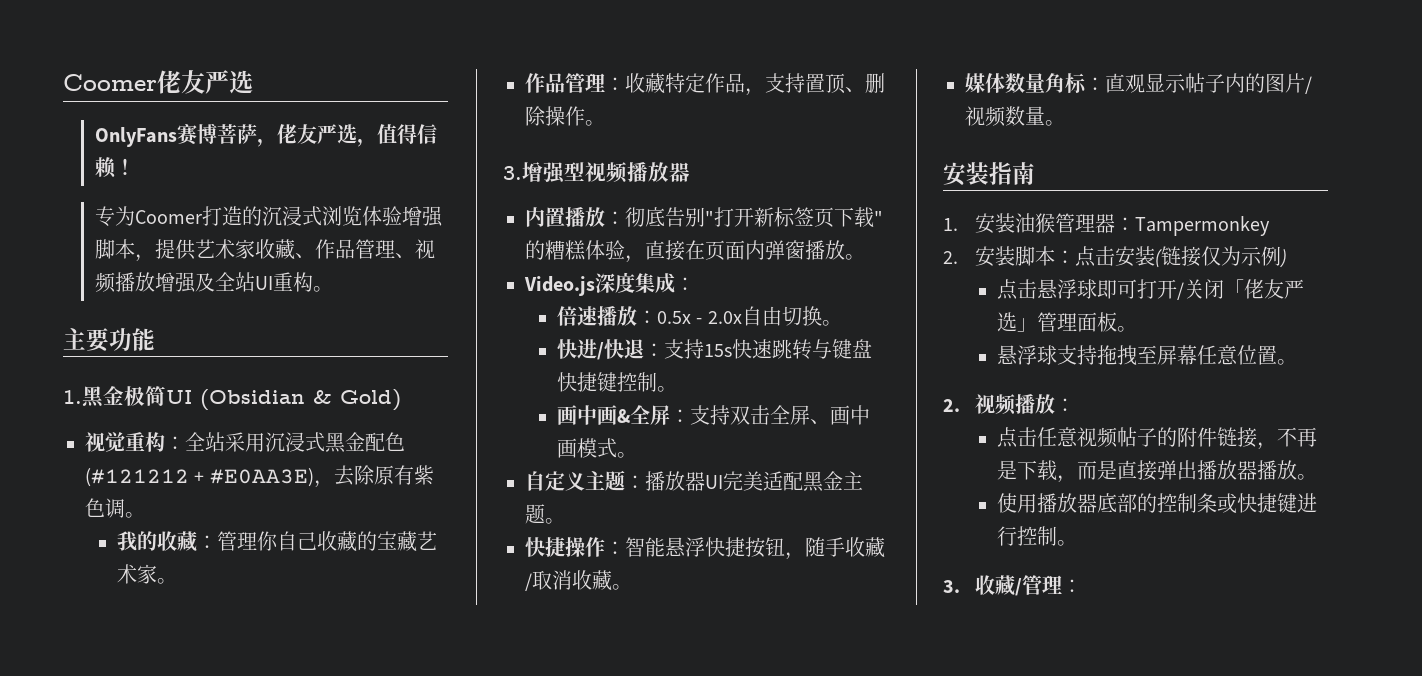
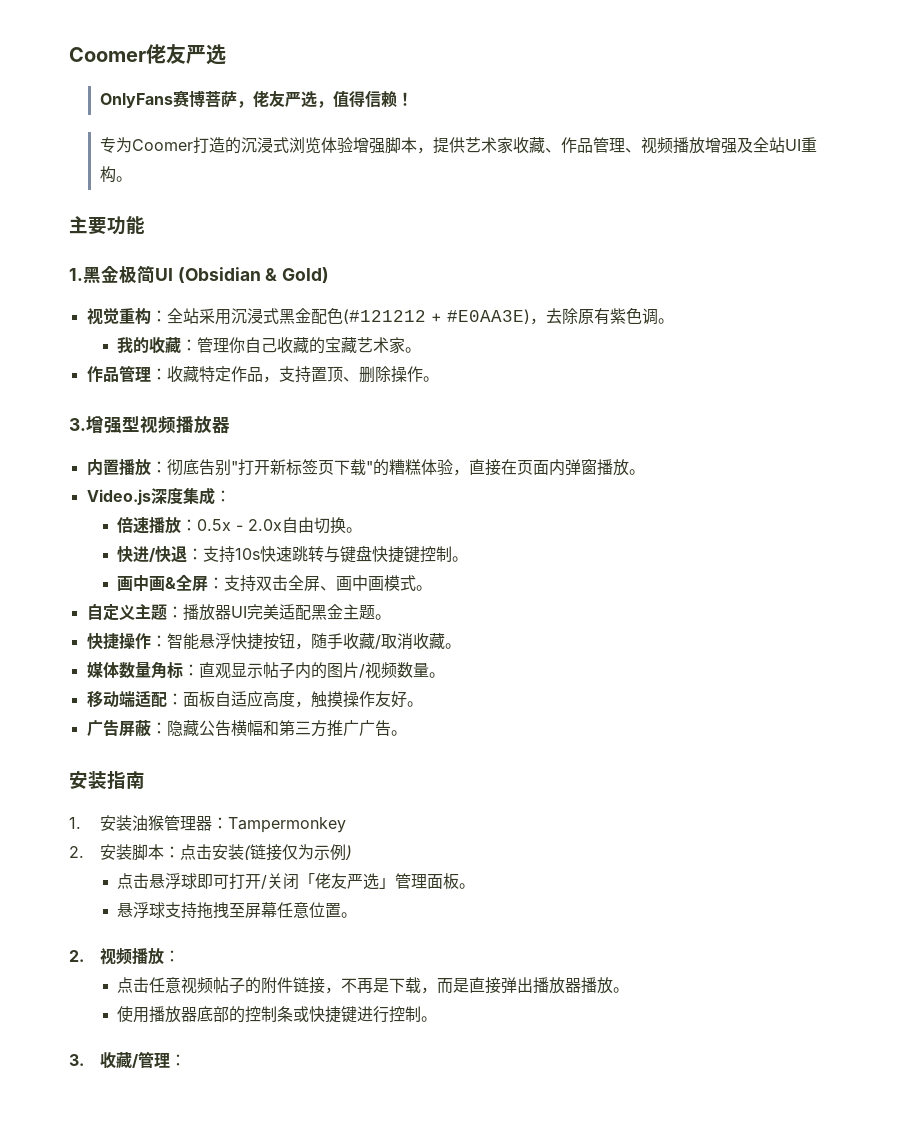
- 快进/快退：支持15s快速跳转与键盘快捷键控制。
+ 快进/快退：支持10s快速跳转与键盘快捷键控制。
+ 移动端适配：面板自适应高度，触摸操作友好。
+ 广告屏蔽：隐藏公告横幅和第三方推广广告。

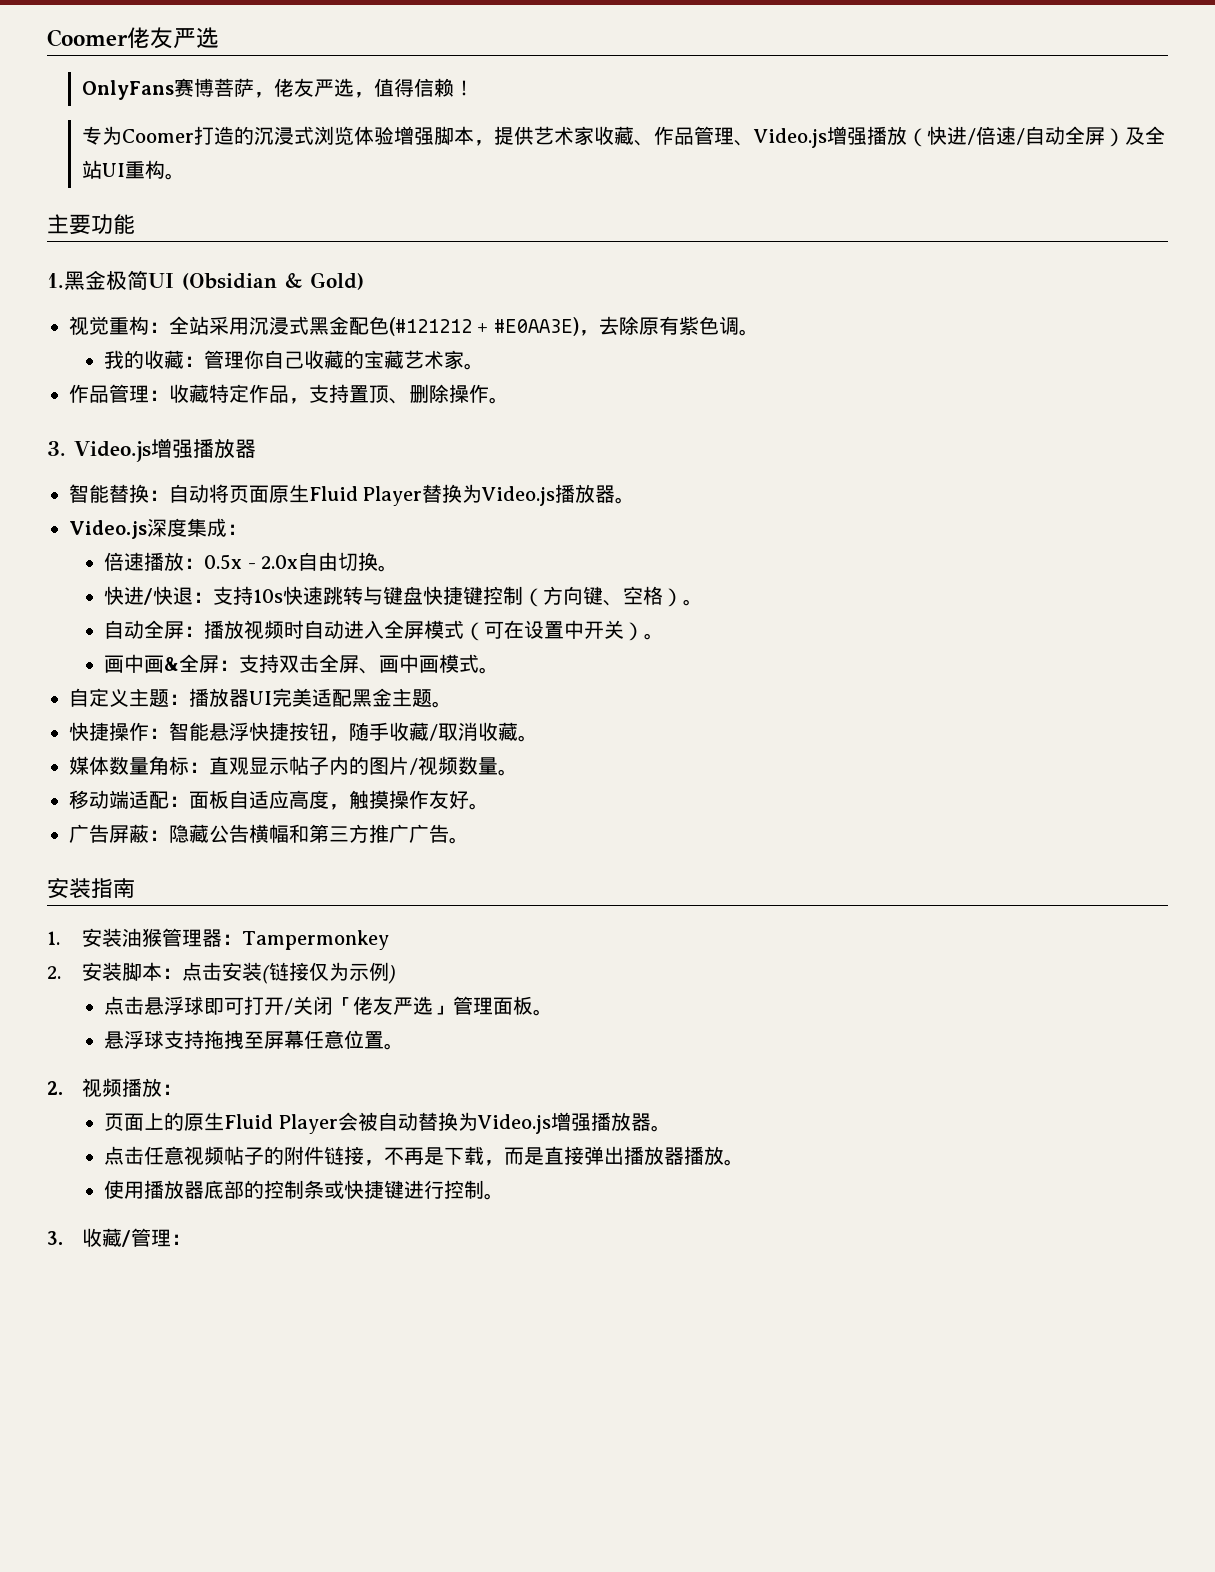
- 专为Coomer打造的沉浸式浏览体验增强脚本，提供艺术家收藏、作品管理、视频播放增强及全站UI重构。
+ 专为Coomer打造的沉浸式浏览体验增强脚本，提供艺术家收藏、作品管理、Video.js增强播放（快进/倍速/自动全屏）及全站UI重构。
- 3.增强型视频播放器
+ 3. Video.js增强播放器
- 内置播放：彻底告别"打开新标签页下载"的糟糕体验，直接在页面内弹窗播放。
+ 智能替换：自动将页面原生Fluid Player替换为Video.js播放器。
- 快进/快退：支持10s快速跳转与键盘快捷键控制。
+ 快进/快退：支持10s快速跳转与键盘快捷键控制（方向键、空格）。
+ 自动全屏：播放视频时自动进入全屏模式（可在设置中开关）。
+ 页面上的原生Fluid Player会被自动替换为Video.js增强播放器。

